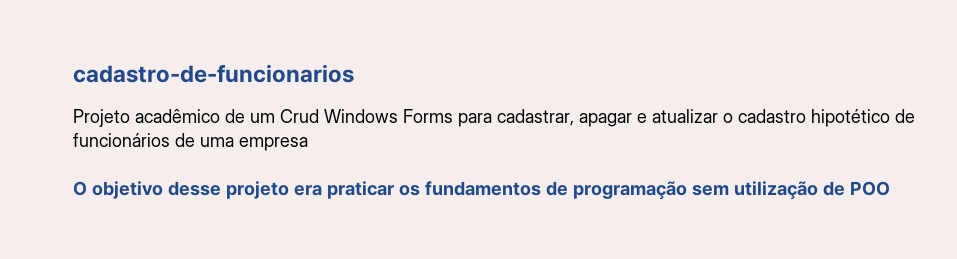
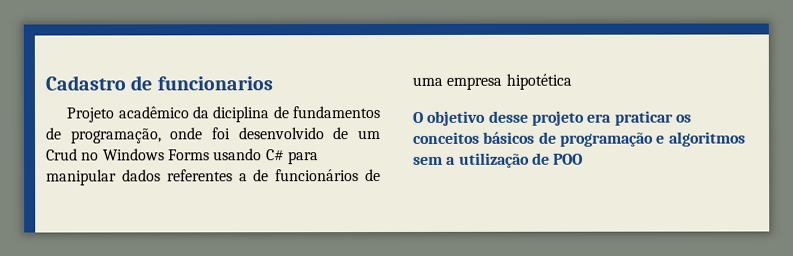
- cadastro-de-funcionarios
+ Cadastro de funcionarios
- Projeto acadêmico de um Crud Windows Forms para cadastrar, apagar e atualizar o cadastro hipotético de funcionários de uma empresa
+ Projeto acadêmico da diciplina de fundamentos de programação, onde foi desenvolvido de um Crud no Windows Forms usando C# para manipular dados referentes a de funcionários de uma empresa hipotética
- O objetivo desse projeto era praticar os fundamentos de programação sem utilização de POO
+ O objetivo desse projeto era praticar os conceitos básicos de programação e algoritmos sem a utilização de POO

